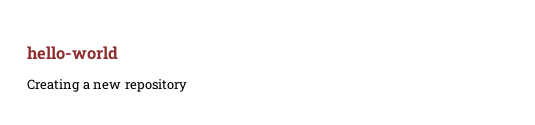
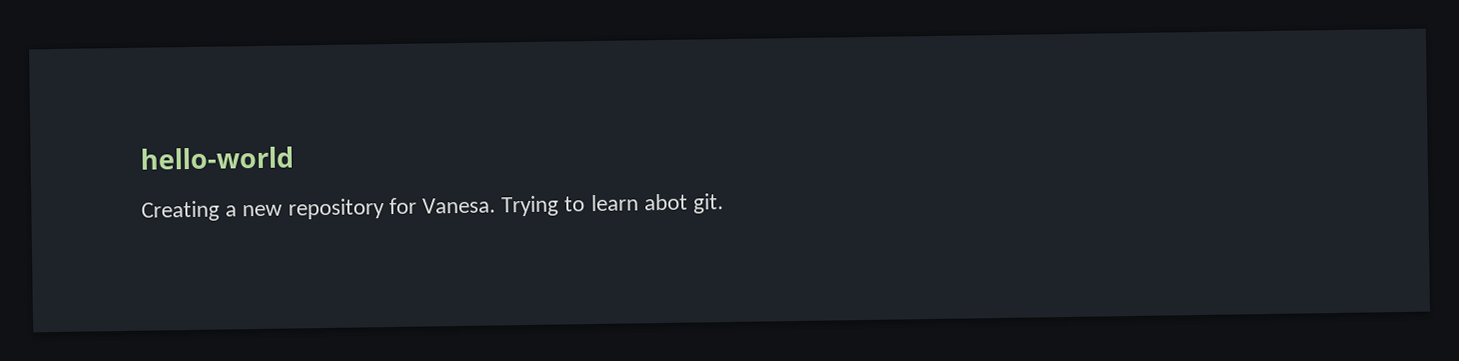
- Creating a new repository
+ Creating a new repository for Vanesa. Trying to learn abot git.

